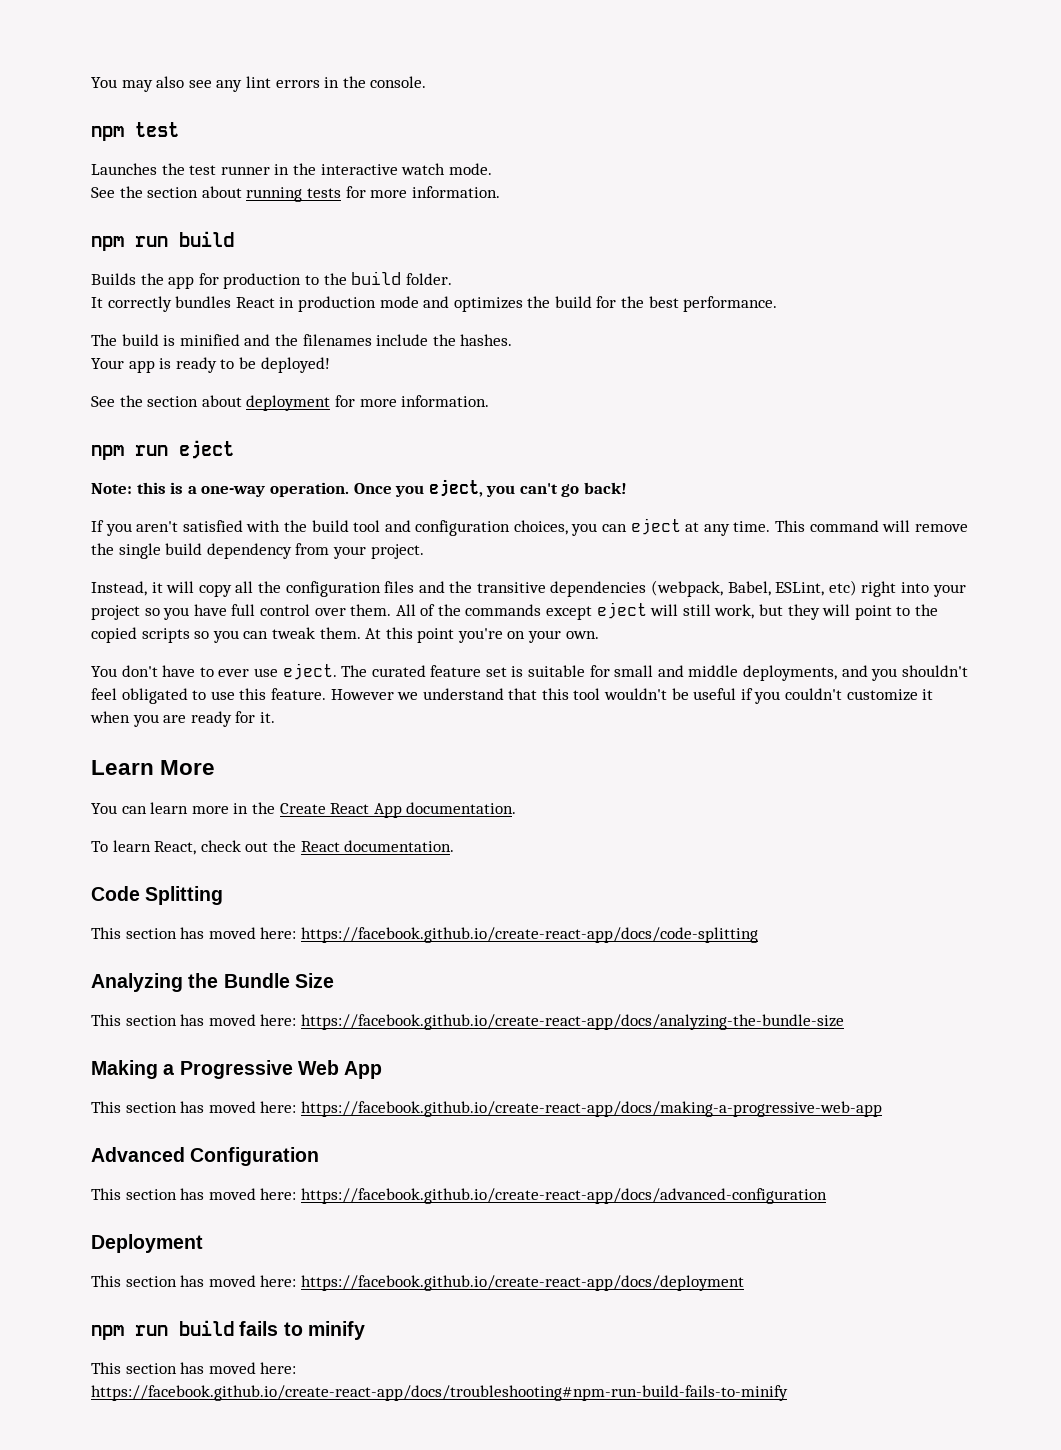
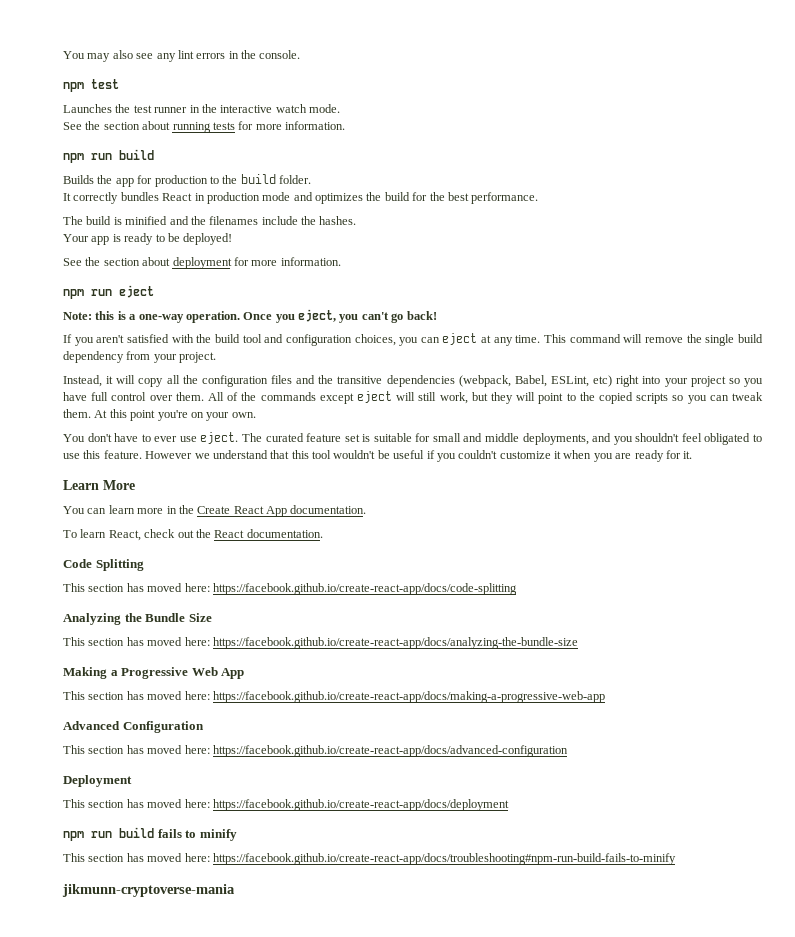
+ jikmunn-cryptoverse-mania

